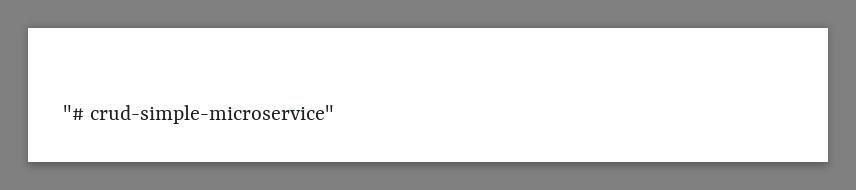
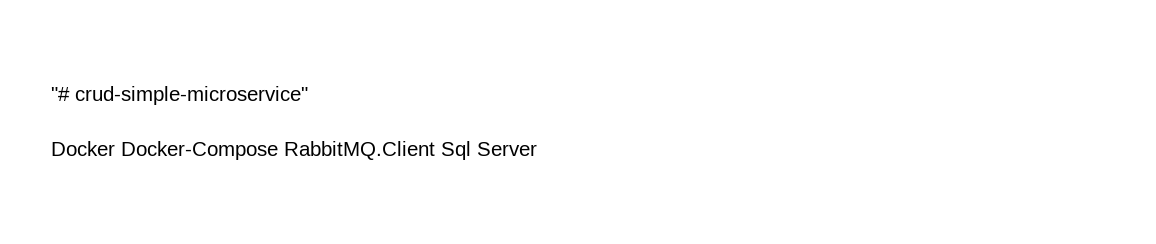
+ Docker Docker-Compose RabbitMQ.Client Sql Server

